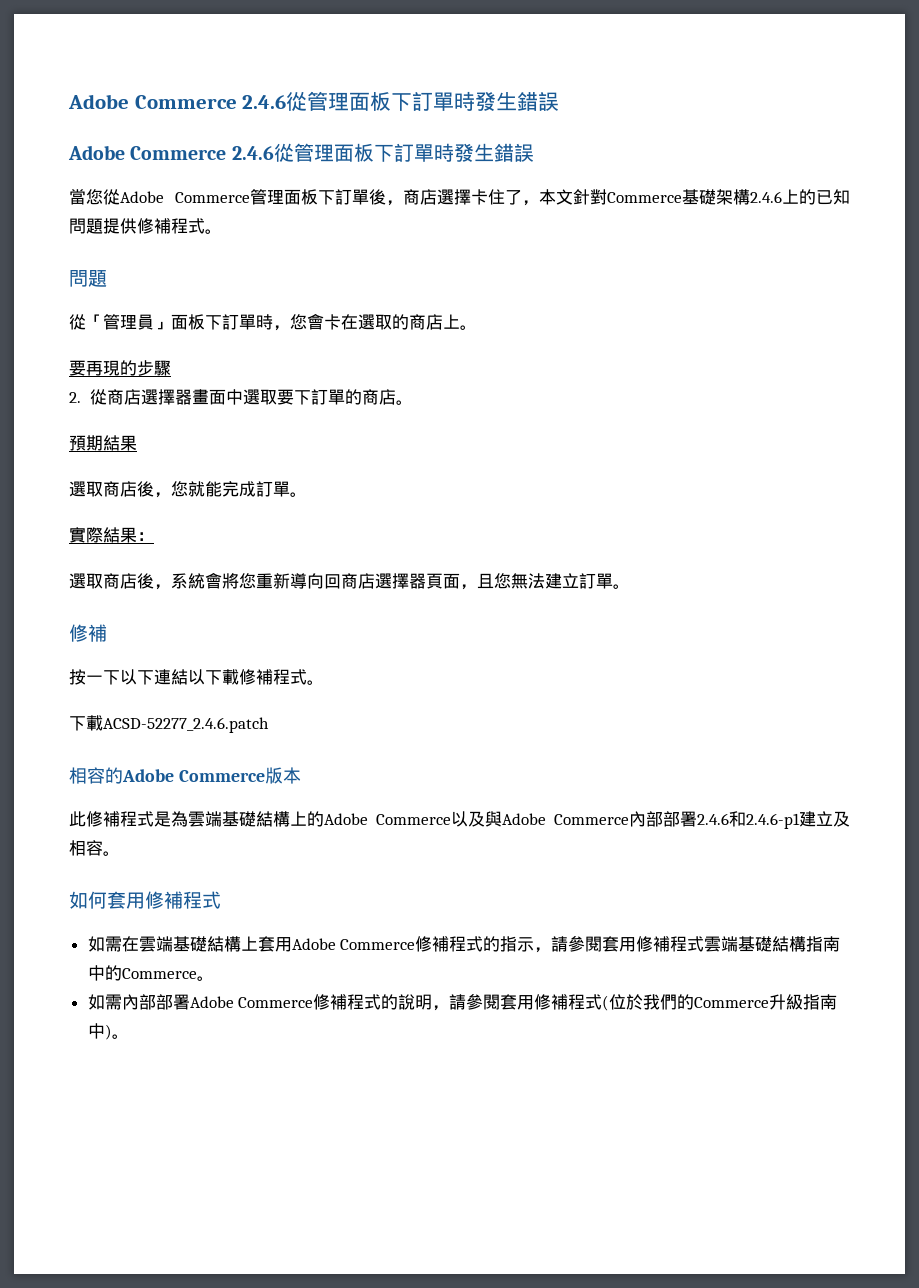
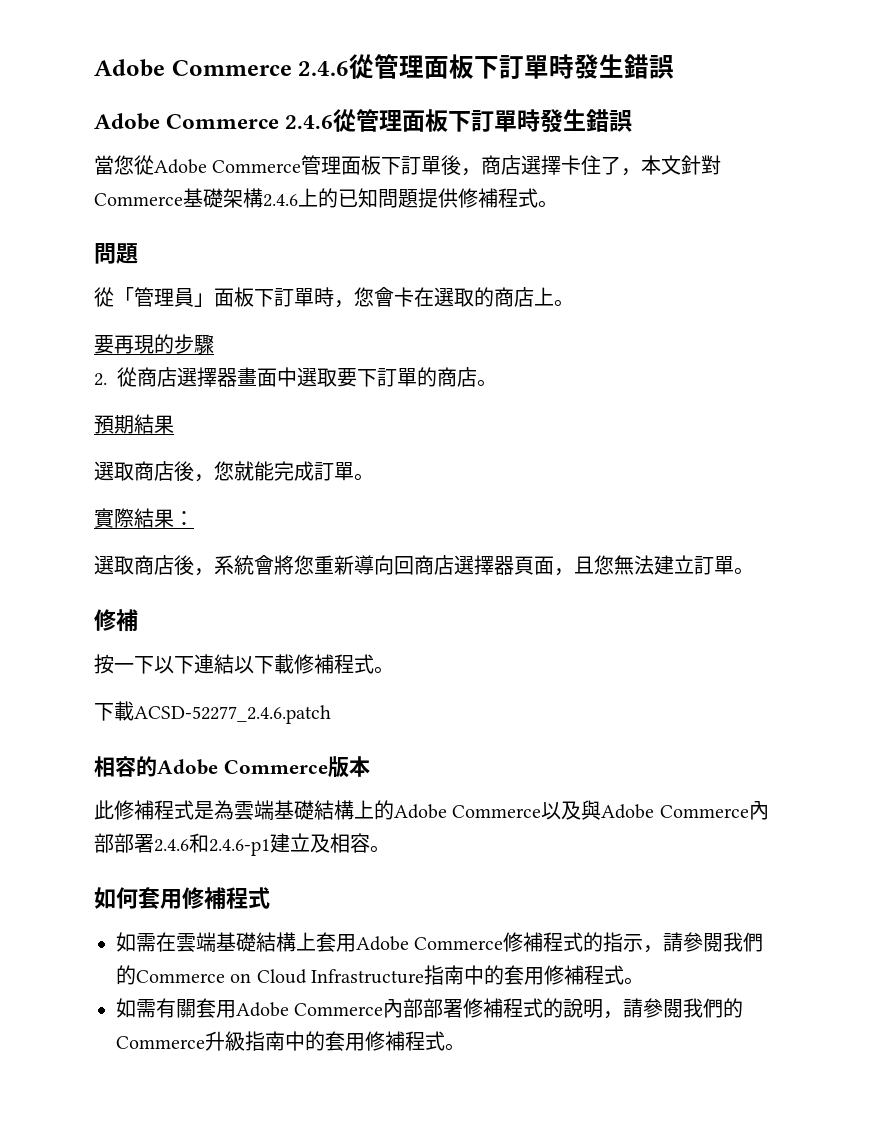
- 如需在雲端基礎結構上套用Adobe Commerce修補程式的指示，請參閱套用修補程式雲端基礎結構指南中的Commerce。
- 如需內部部署Adobe Commerce修補程式的說明，請參閱套用修補程式(位於我們的Commerce升級指南中)。
+ 如需在雲端基礎結構上套用Adobe Commerce修補程式的指示，請參閱我們的Commerce on Cloud Infrastructure指南中的套用修補程式。
+ 如需有關套用Adobe Commerce內部部署修補程式的說明，請參閱我們的Commerce升級指南中的套用修補程式。

